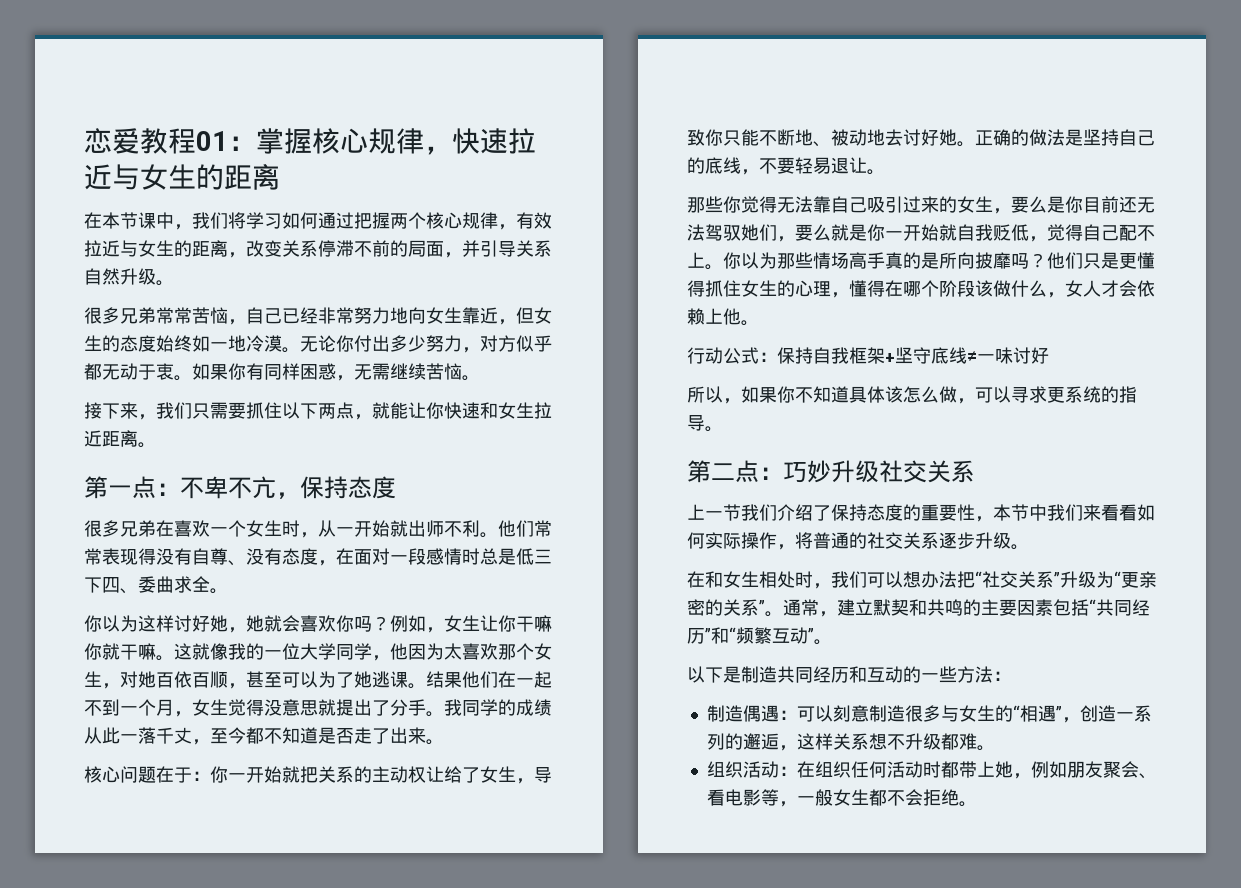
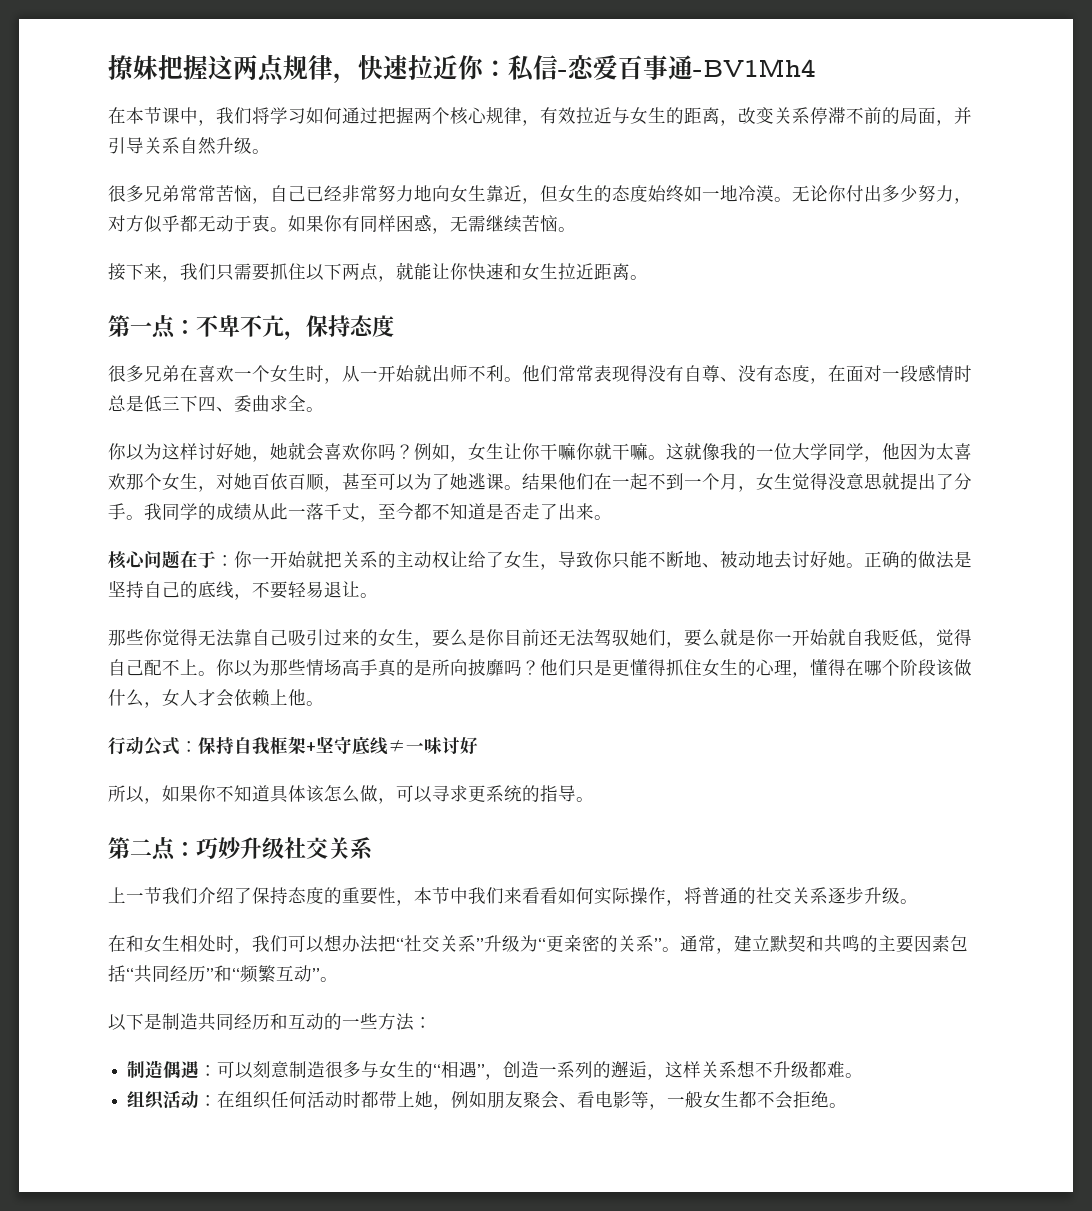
- 恋爱教程01：掌握核心规律，快速拉近与女生的距离
+ 撩妹把握这两点规律，快速拉近你：私信-恋爱百事通-BV1Mh4

